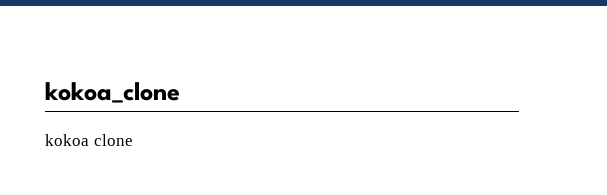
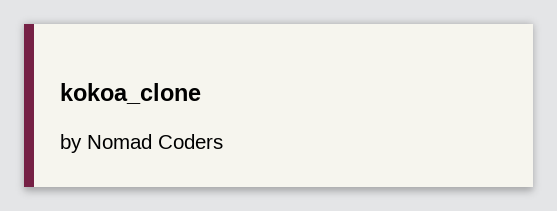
- kokoa clone
+ by Nomad Coders

